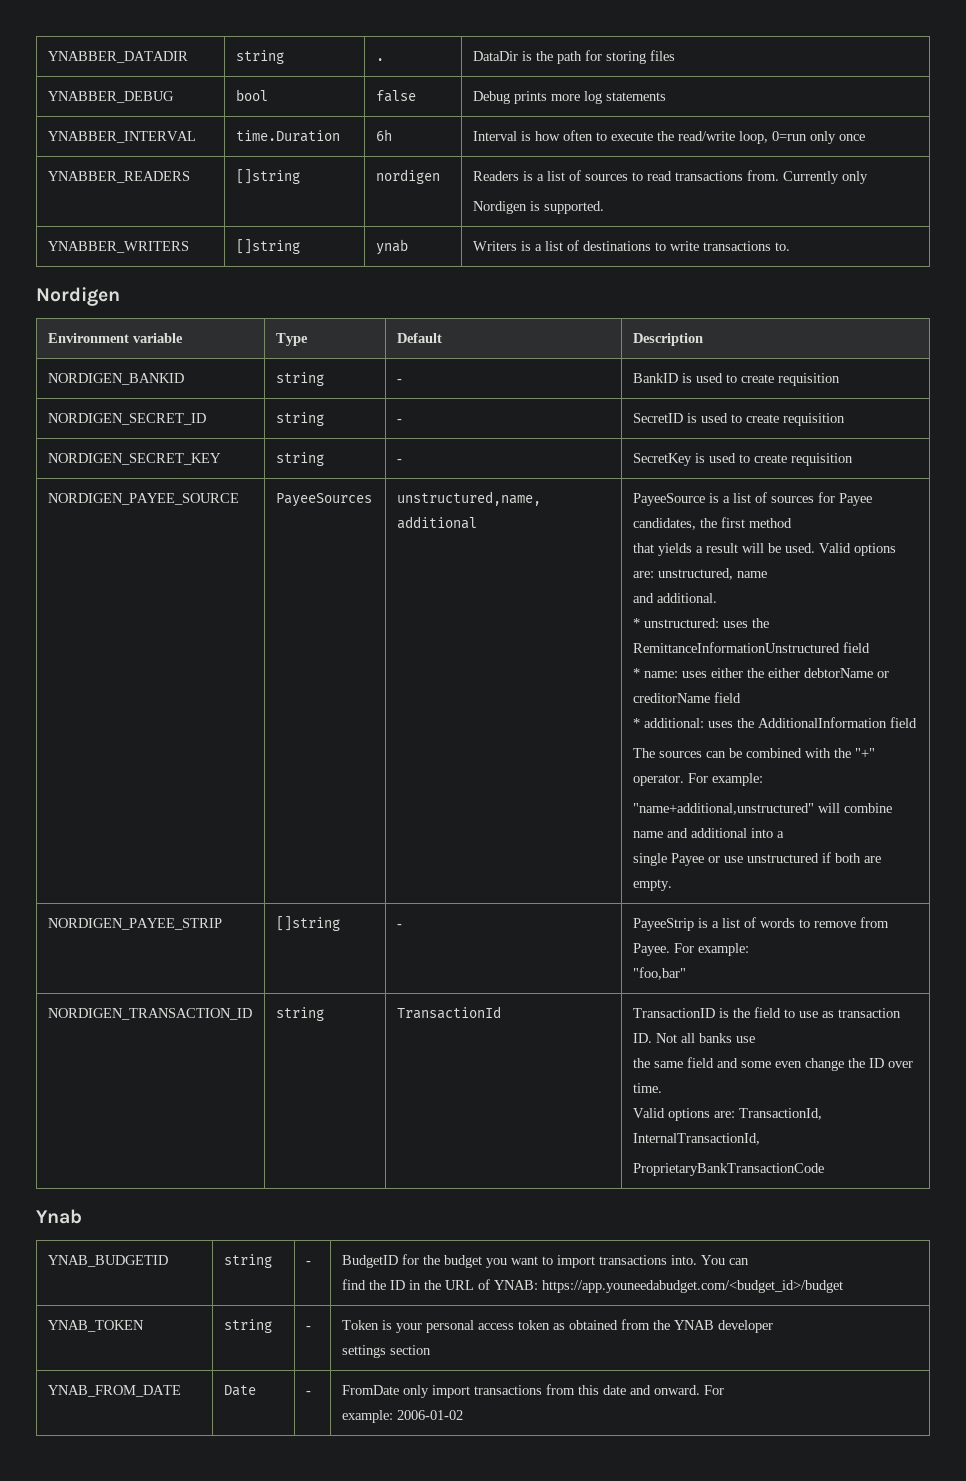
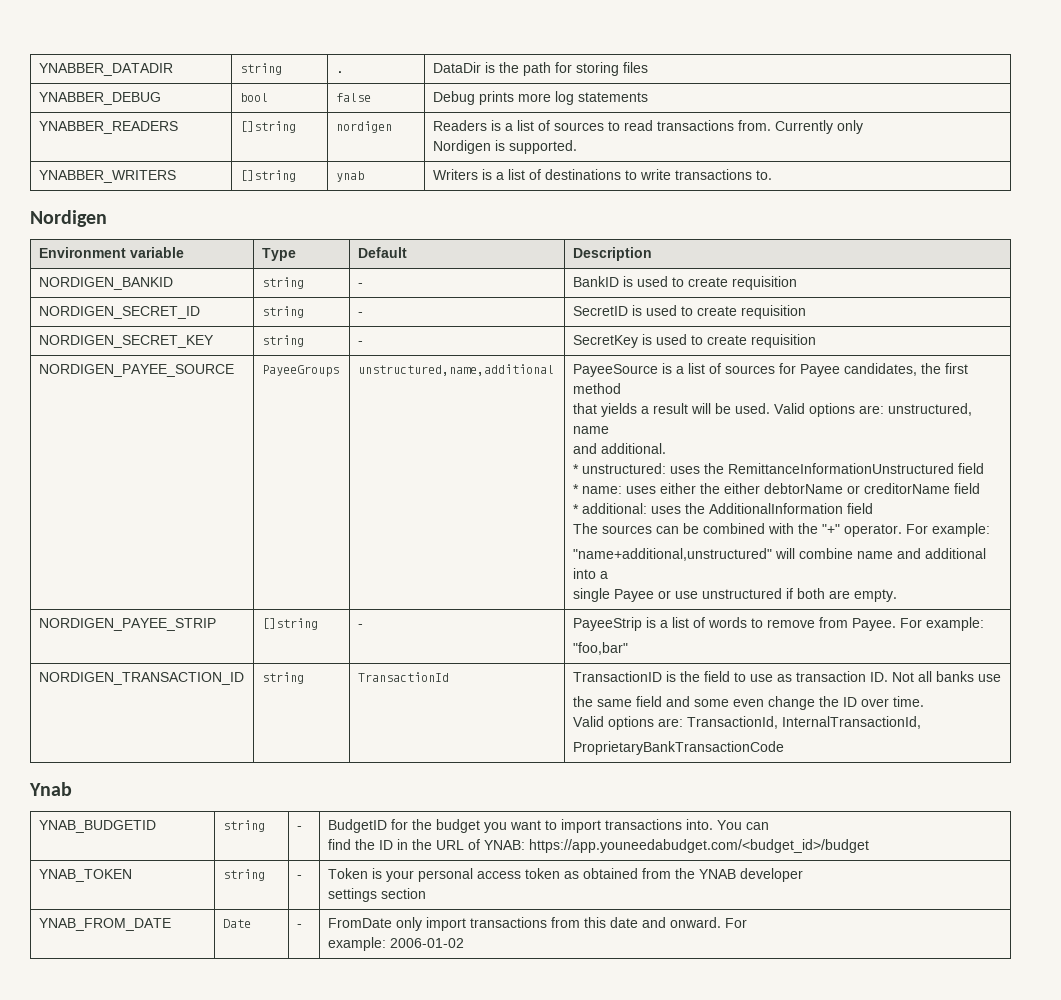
- YNABBER_INTERVAL | time.Duration | 6h | Interval is how often to execute the read/write loop, 0=run only once
- PayeeSources
+ PayeeGroups

